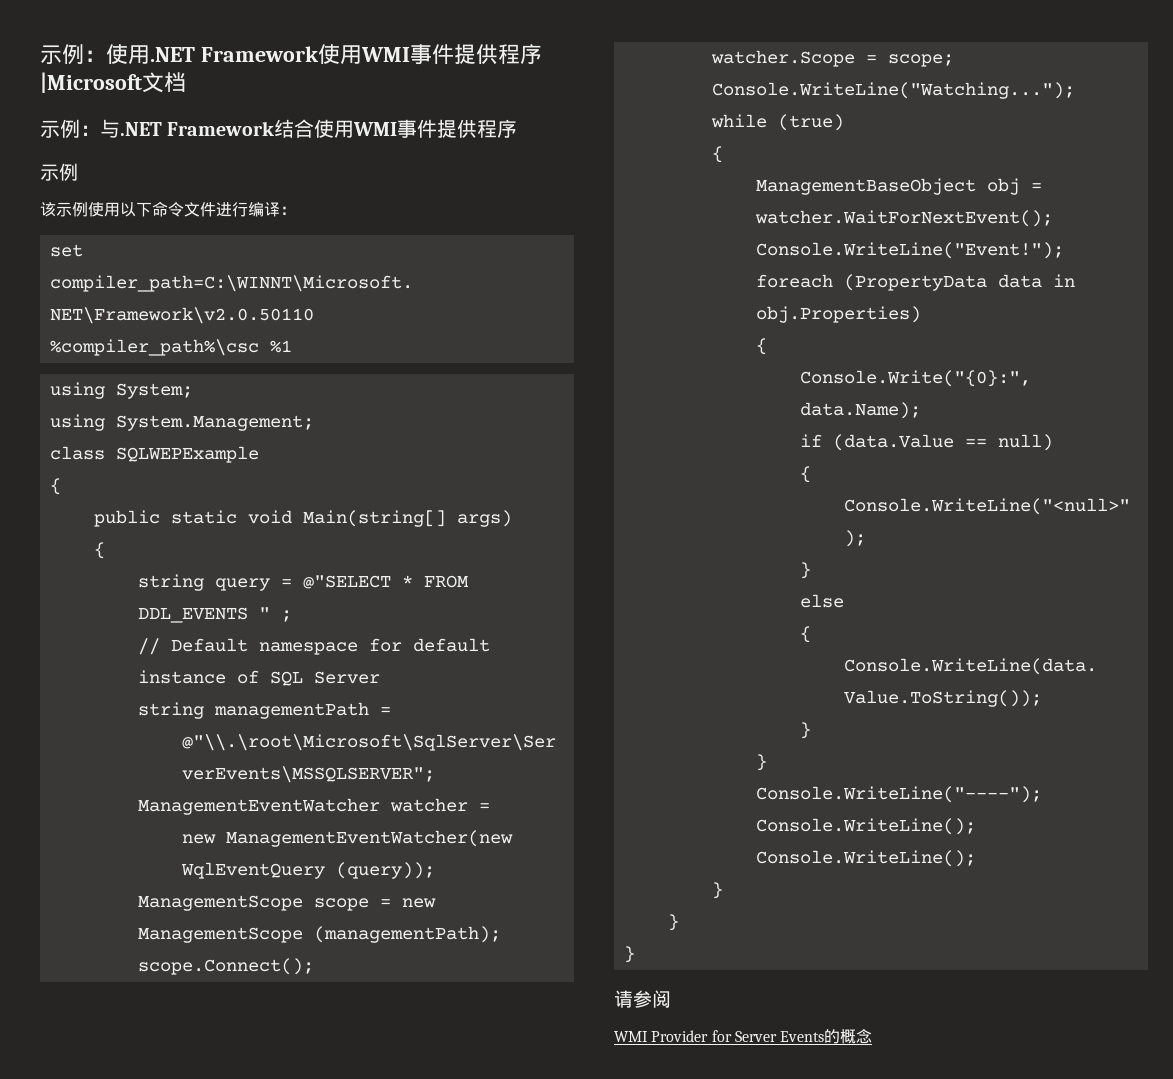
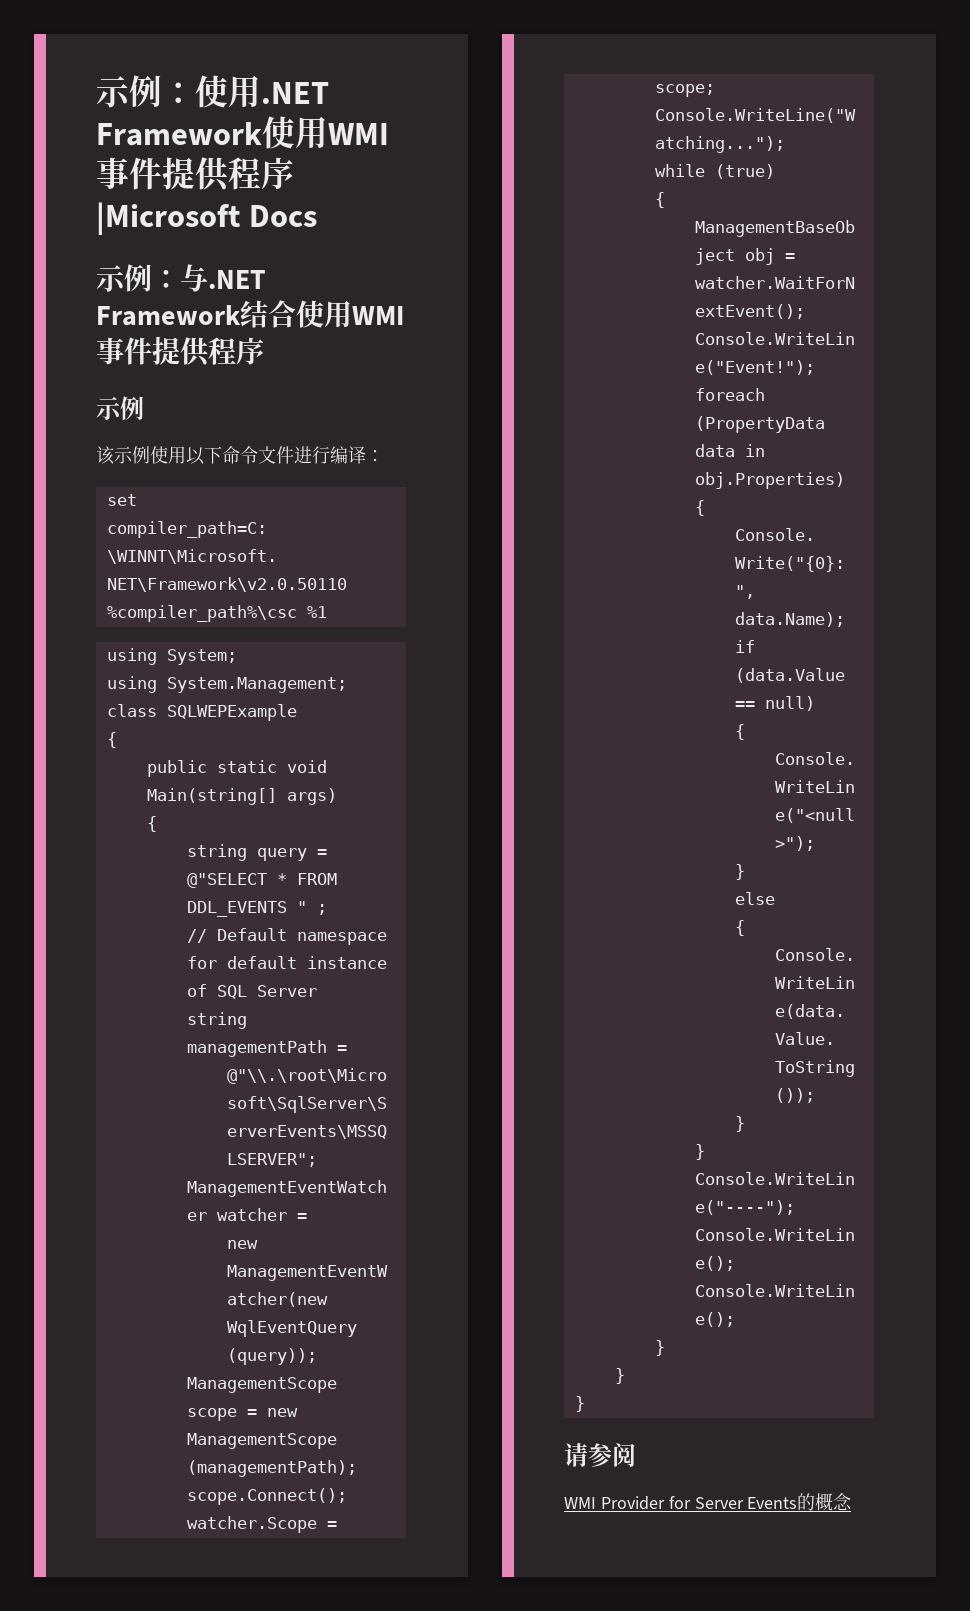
- 示例：使用.NET Framework使用WMI事件提供程序|Microsoft文档
+ 示例：使用.NET Framework使用WMI事件提供程序|Microsoft Docs

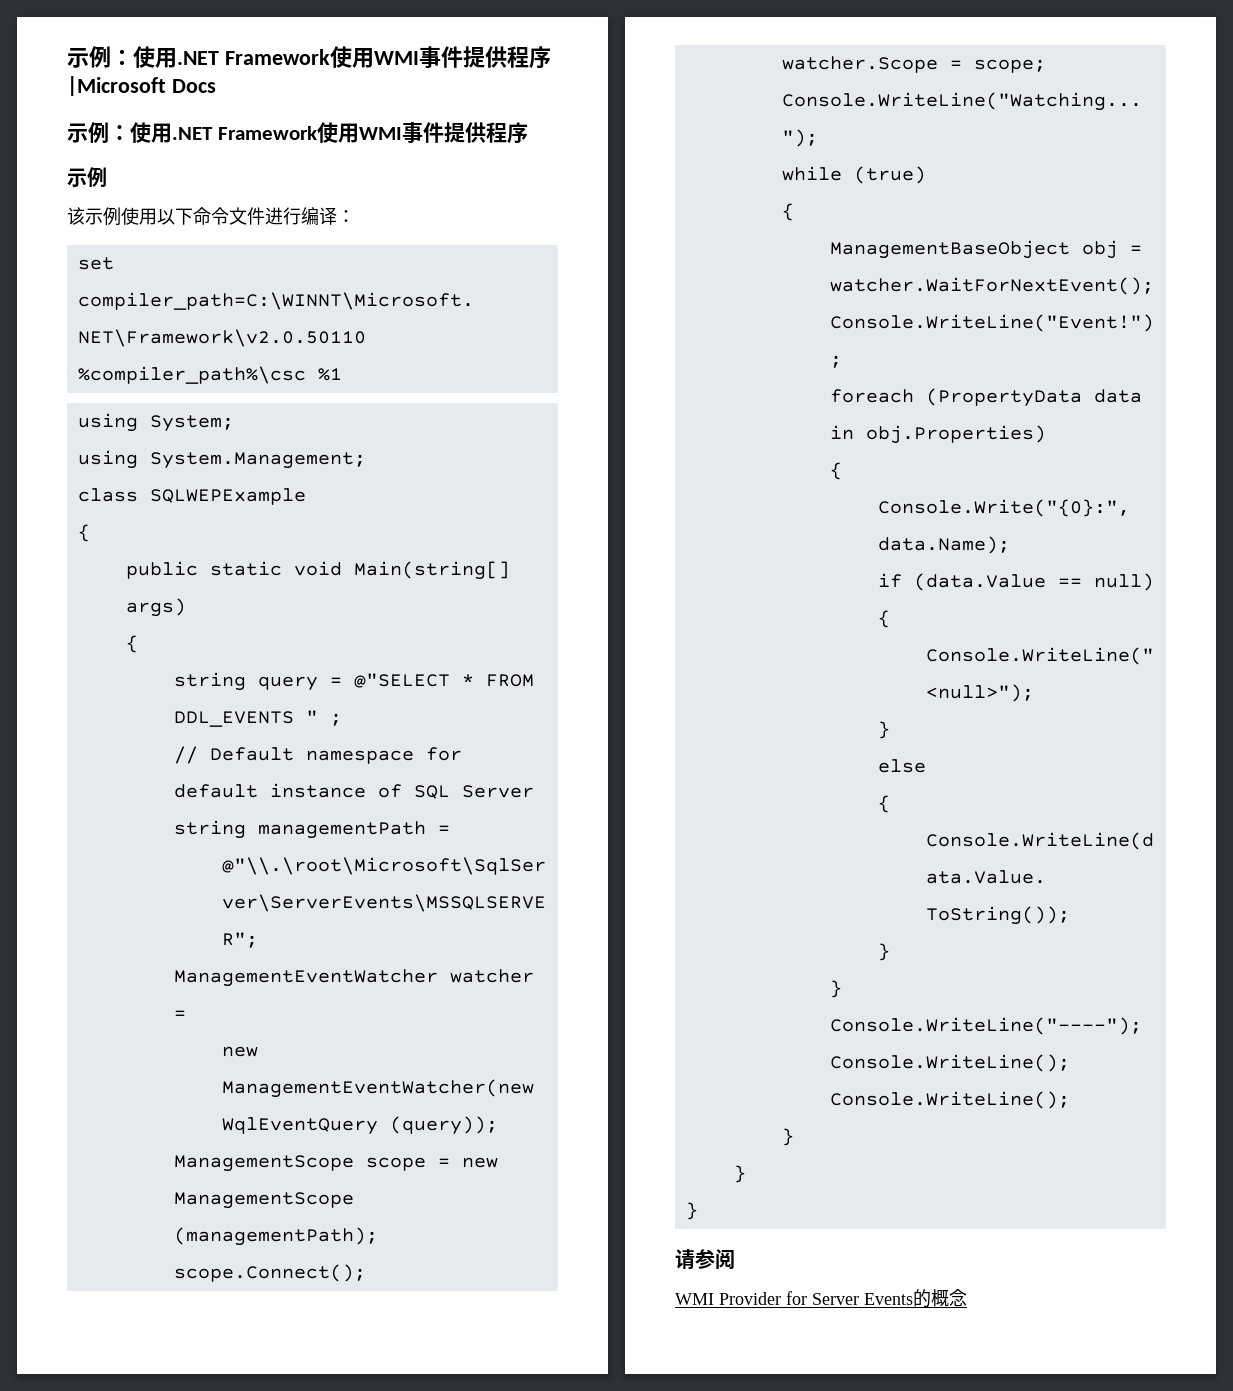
  示例：使用.NET Framework使用WMI事件提供程序|Microsoft Docs
- 示例：与.NET Framework结合使用WMI事件提供程序
+ 示例：使用.NET Framework使用WMI事件提供程序

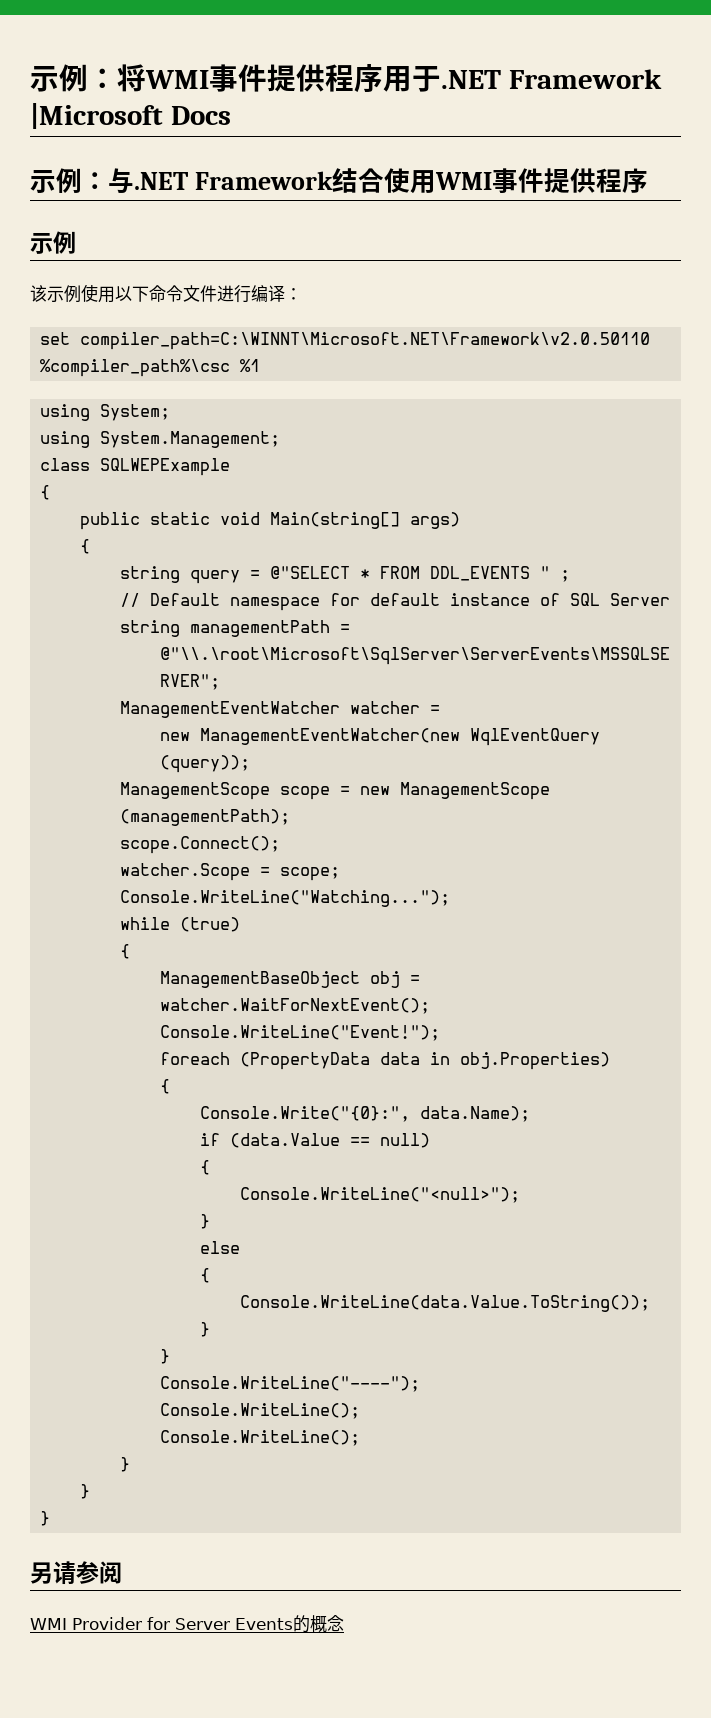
- 示例：使用.NET Framework使用WMI事件提供程序|Microsoft Docs
- 示例：使用.NET Framework使用WMI事件提供程序
+ 示例：将WMI事件提供程序用于.NET Framework |Microsoft Docs
+ 示例：与.NET Framework结合使用WMI事件提供程序
- 请参阅
+ 另请参阅

